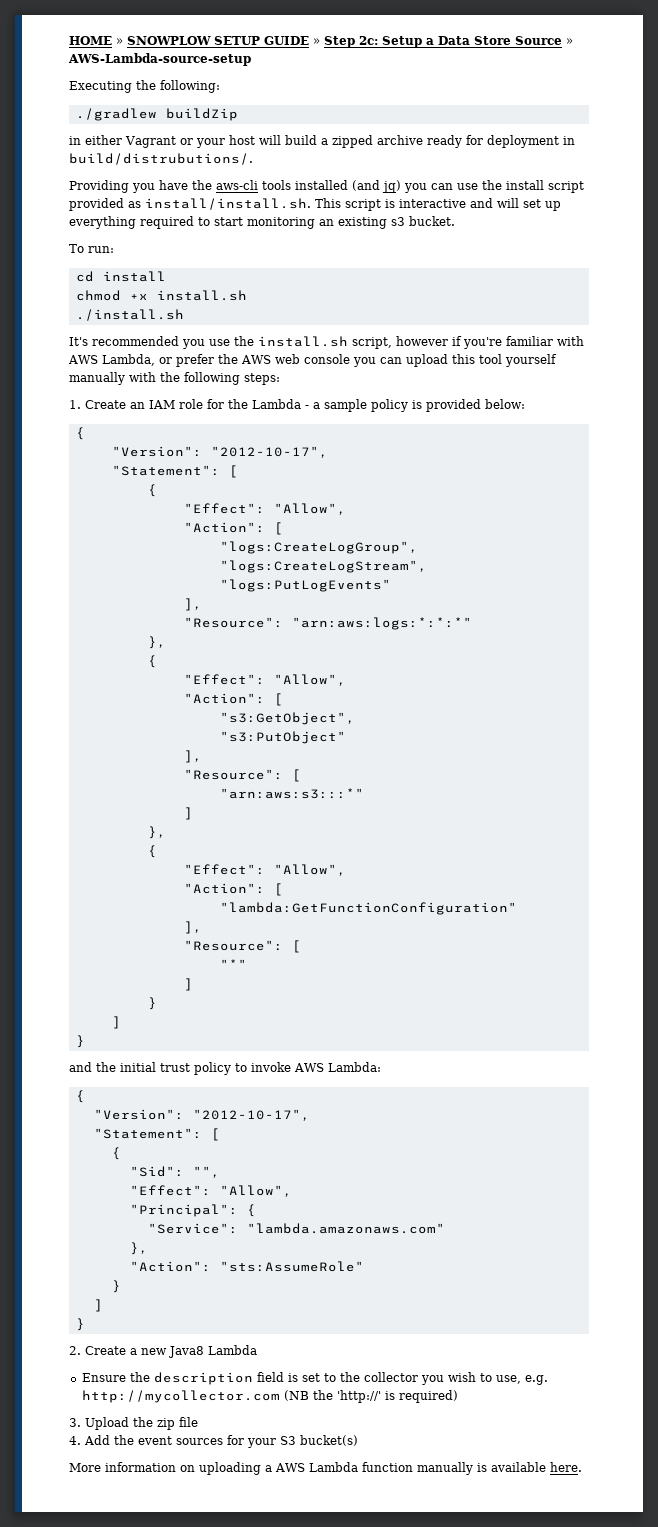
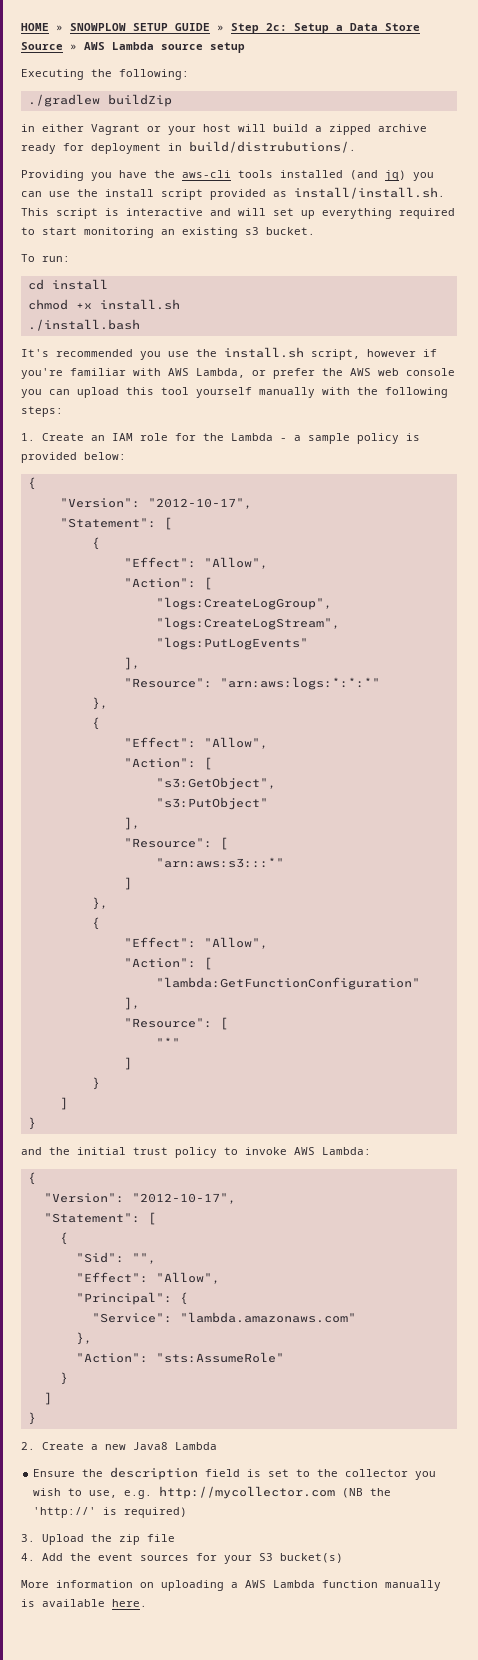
- HOME » SNOWPLOW SETUP GUIDE » Step 2c: Setup a Data Store Source » AWS-Lambda-source-setup
+ HOME » SNOWPLOW SETUP GUIDE » Step 2c: Setup a Data Store Source » AWS Lambda source setup
- ./install.sh
+ ./install.bash

